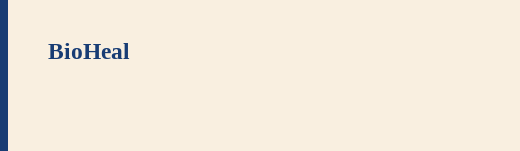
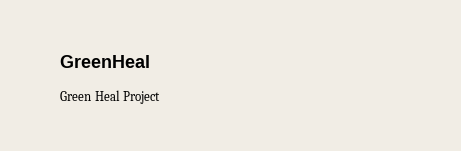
- BioHeal
+ GreenHeal
+ Green Heal Project

